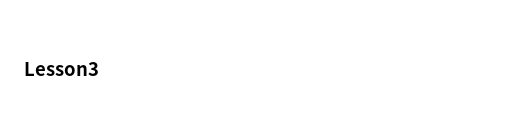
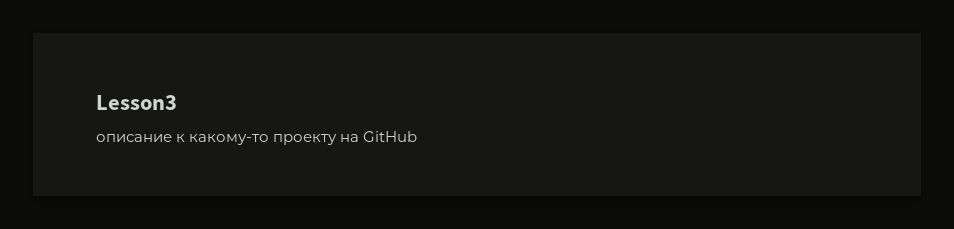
+ описание к какому-то проекту на GitHub

